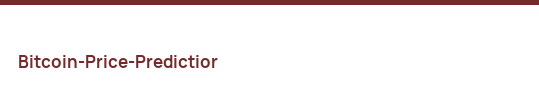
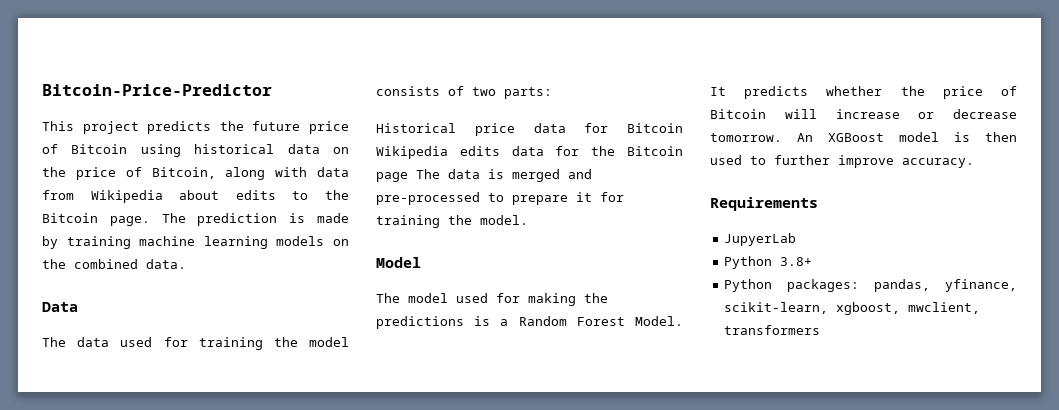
- Bitcoin-Price-Predictior
+ Bitcoin-Price-Predictor
+ This project predicts the future price of Bitcoin using historical data on the price of Bitcoin, along with data from Wikipedia about edits to the Bitcoin page. The prediction is made by training machine learning models on the combined data.
+ Data
+ The data used for training the model consists of two parts:
+ Historical price data for Bitcoin Wikipedia edits data for the Bitcoin page The data is merged and pre-processed to prepare it for training the model.
+ Model
+ The model used for making the predictions is a Random Forest Model. It predicts whether the price of Bitcoin will increase or decrease tomorrow. An XGBoost model is then used to further improve accuracy.
+ Requirements
+ JupyerLab
+ Python 3.8+
+ Python packages: pandas, yfinance, scikit-learn, xgboost, mwclient, transformers

